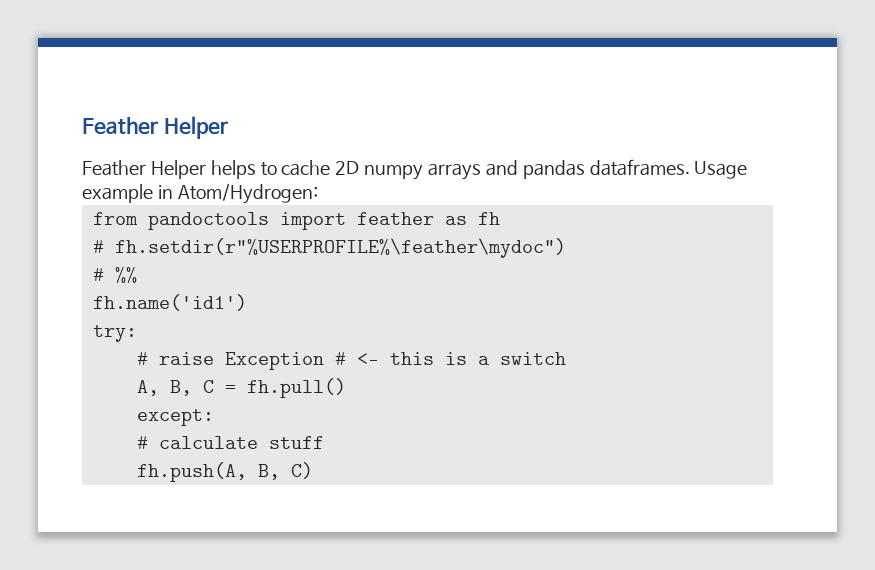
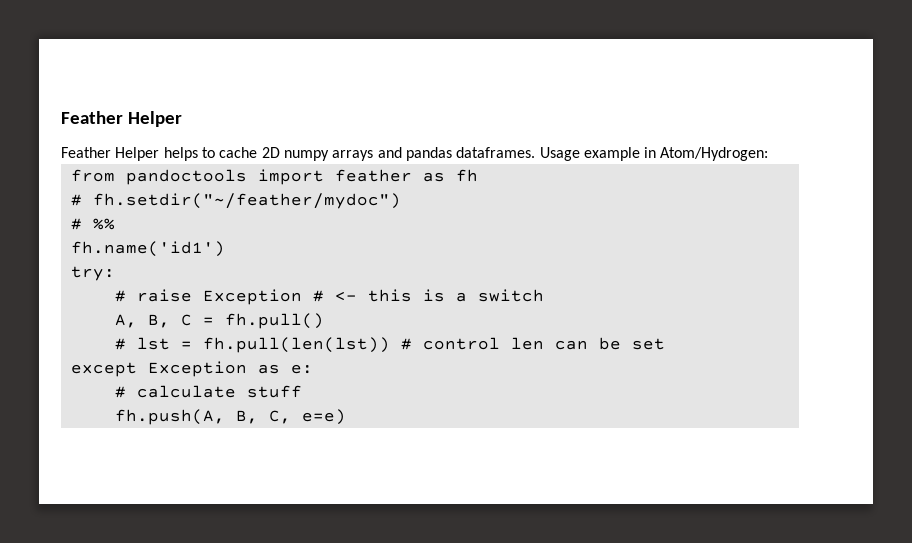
- # fh.setdir(r"%USERPROFILE%\feather\mydoc")
+ # fh.setdir("~/feather/mydoc")
- except:
+ # lst = fh.pull(len(lst)) # control len can be set
+ except Exception as e:
- fh.push(A, B, C)
+ fh.push(A, B, C, e=e)

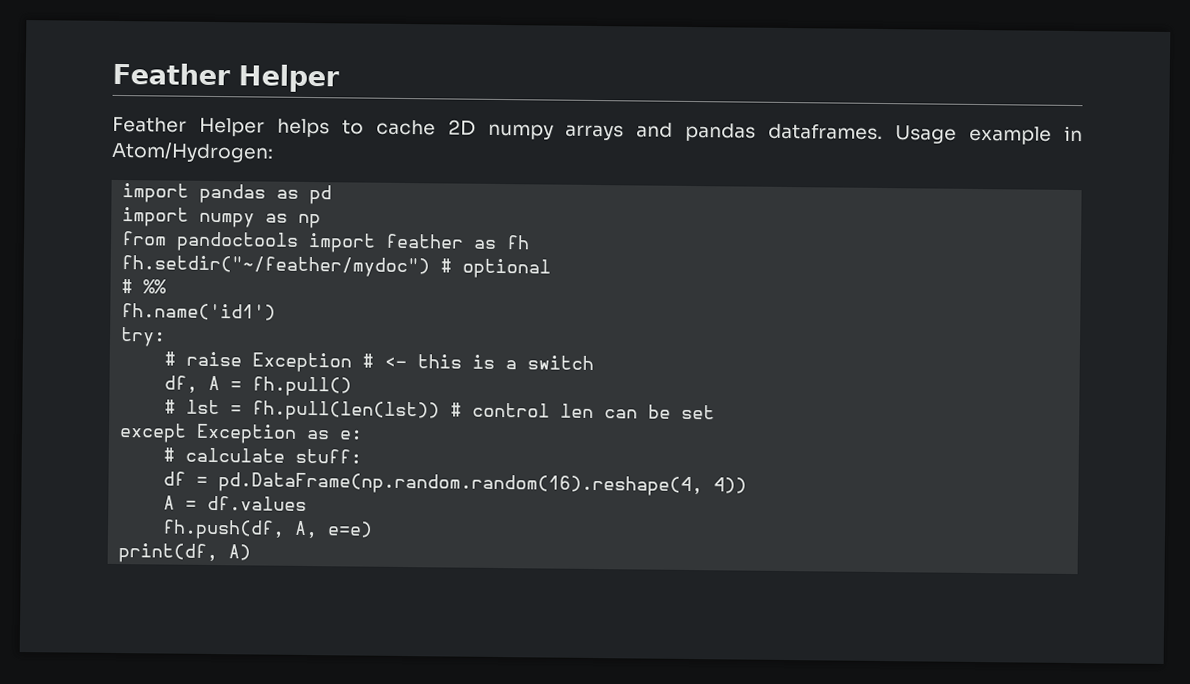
+ import pandas as pd
+ import numpy as np
- # fh.setdir("~/feather/mydoc")
+ fh.setdir("~/feather/mydoc") # optional
- A, B, C = fh.pull()
+ df, A = fh.pull()
- # calculate stuff
- fh.push(A, B, C, e=e)
+ # calculate stuff:
+ df = pd.DataFrame(np.random.random(16).reshape(4, 4))
+ A = df.values
+ fh.push(df, A, e=e)
+ print(df, A)

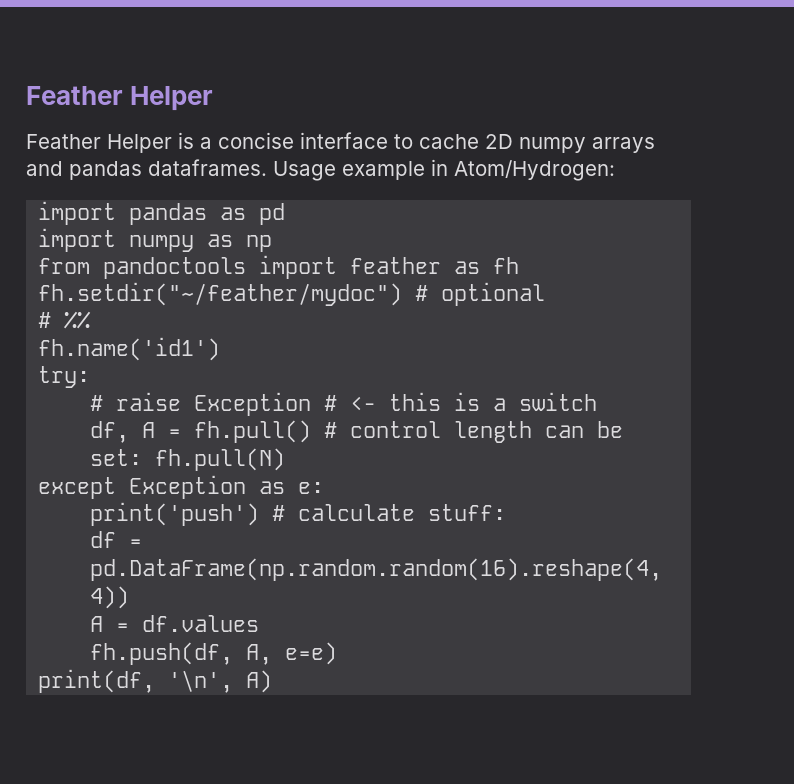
- Feather Helper helps to cache 2D numpy arrays and pandas dataframes.
+ Feather Helper is a concise interface to cache 2D numpy arrays and pandas dataframes.
- df, A = fh.pull()
- # lst = fh.pull(len(lst)) # control len can be set
+ df, A = fh.pull() # control length can be set: fh.pull(N)
- # calculate stuff:
+ print('push') # calculate stuff:
- print(df, A)
+ print(df, '\n', A)

